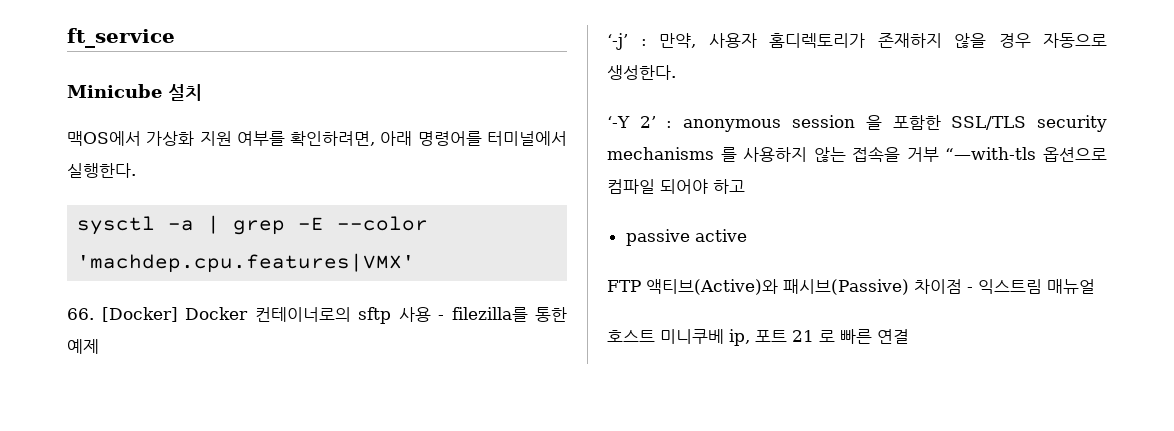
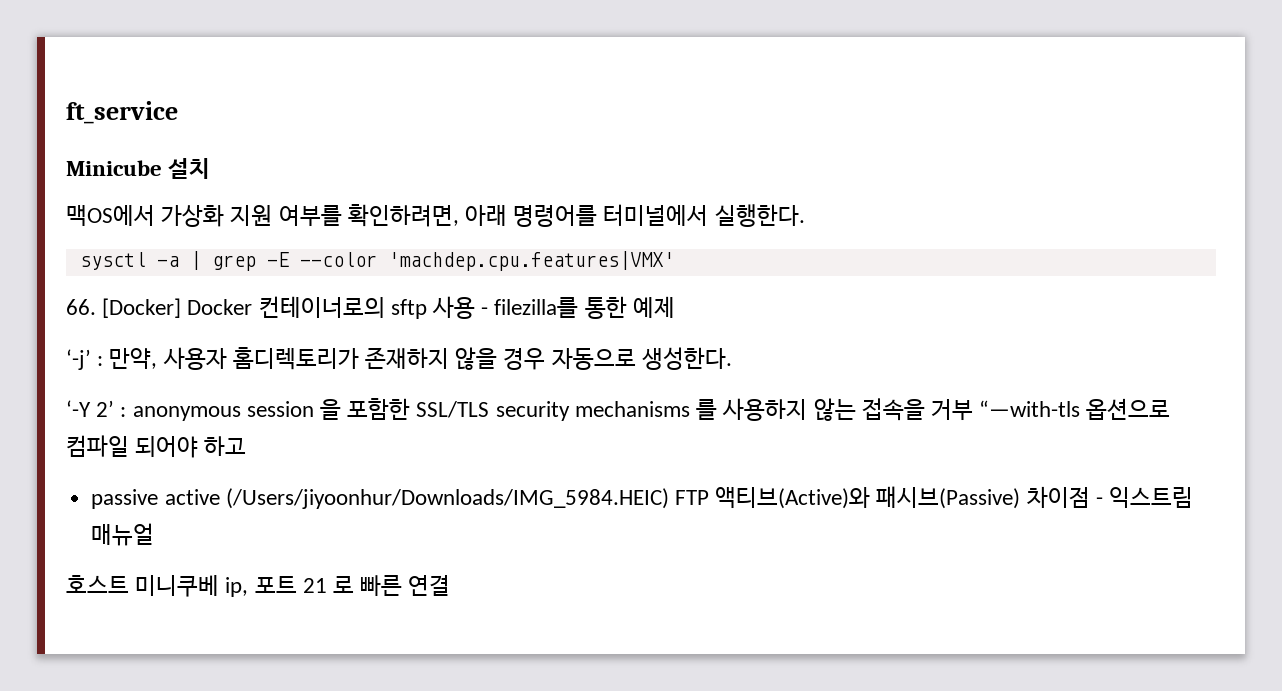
- passive active
- FTP 액티브(Active)와 패시브(Passive) 차이점 - 익스트림 매뉴얼
+ passive active (/Users/jiyoonhur/Downloads/IMG_5984.HEIC) FTP 액티브(Active)와 패시브(Passive) 차이점 - 익스트림 매뉴얼

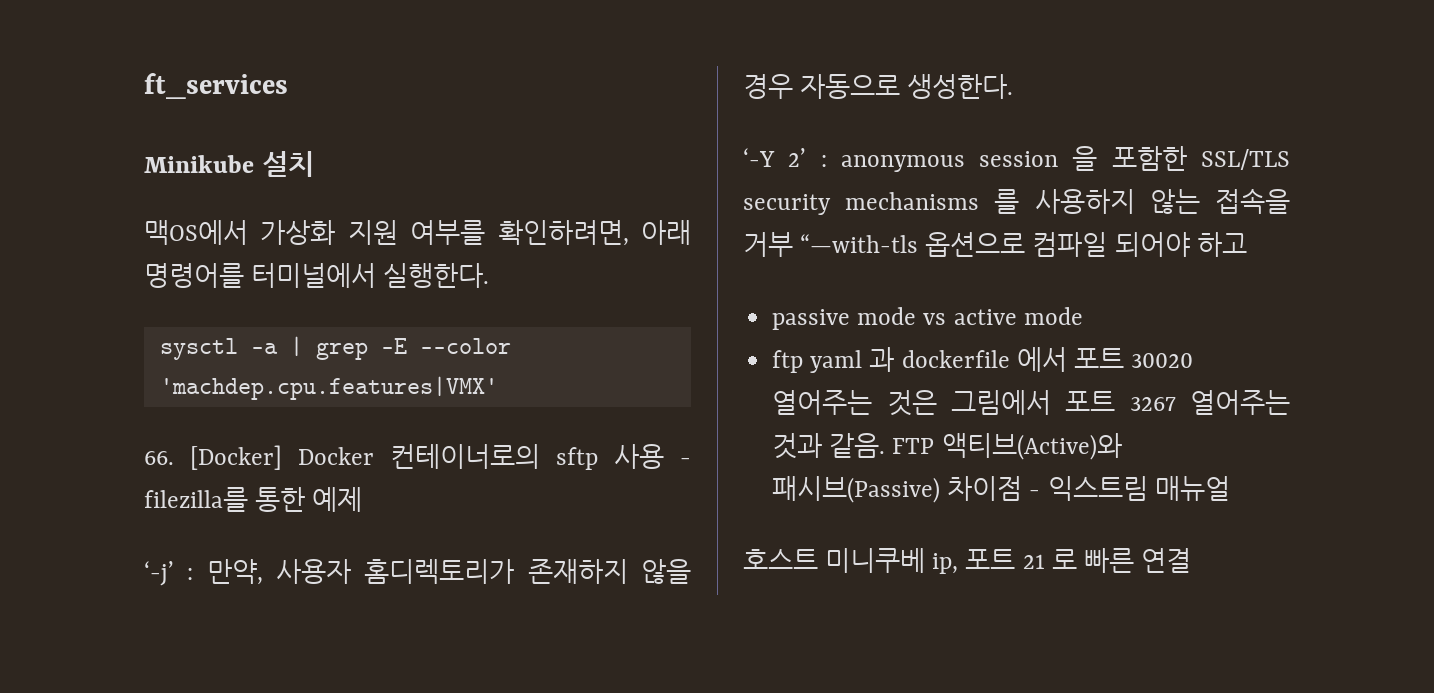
- ft_service
- Minicube 설치
+ ft_services
+ Minikube 설치
- passive active (/Users/jiyoonhur/Downloads/IMG_5984.HEIC) FTP 액티브(Active)와 패시브(Passive) 차이점 - 익스트림 매뉴얼
+ passive mode vs active mode
+ ftp yaml 과 dockerfile 에서 포트 30020 열어주는 것은 그림에서 포트 3267 열어주는 것과 같음. FTP 액티브(Active)와 패시브(Passive) 차이점 - 익스트림 매뉴얼

